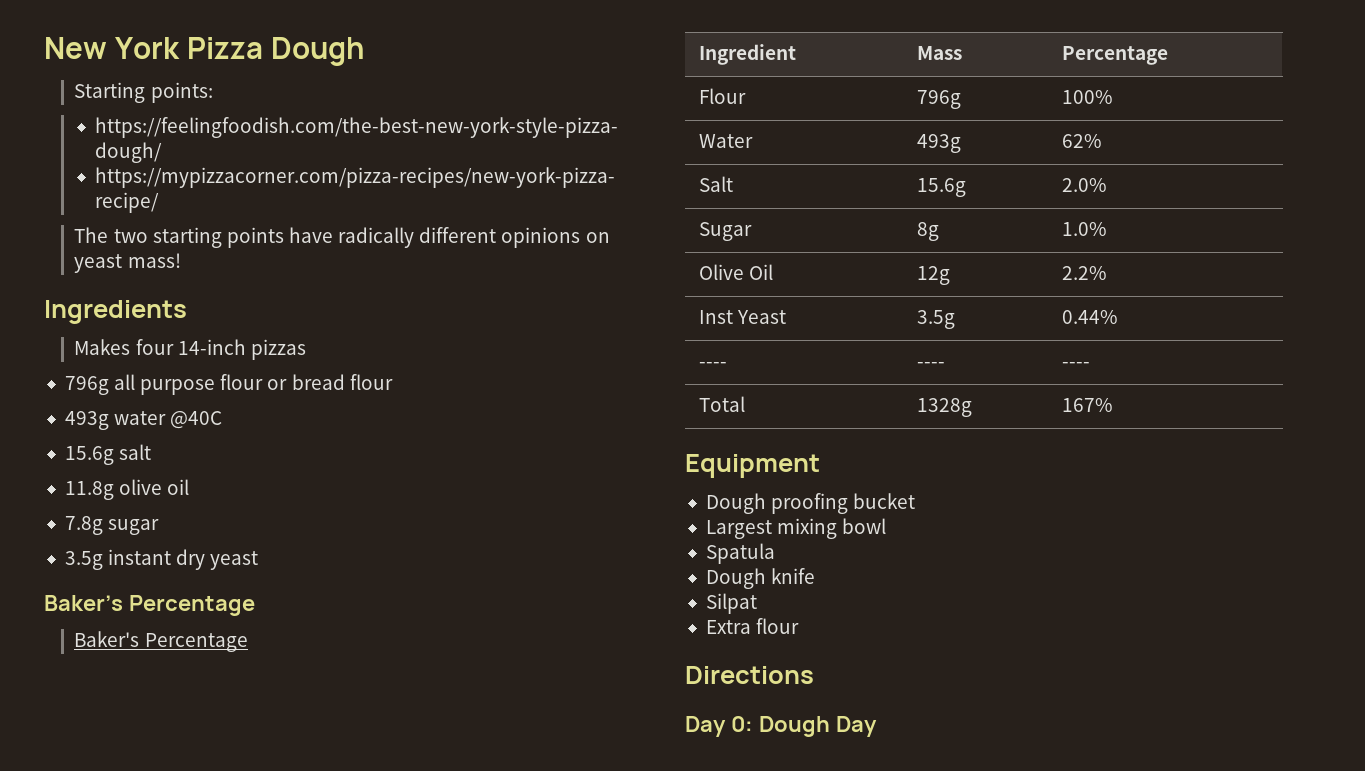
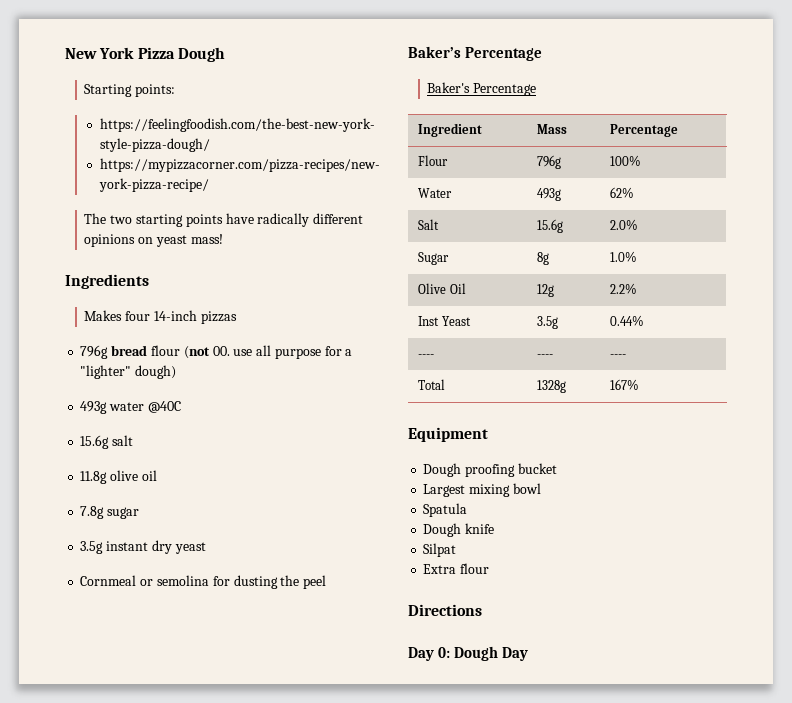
- 796g all purpose flour or bread flour
+ 796g bread flour (not 00. use all purpose for a "lighter" dough)
+ Cornmeal or semolina for dusting the peel

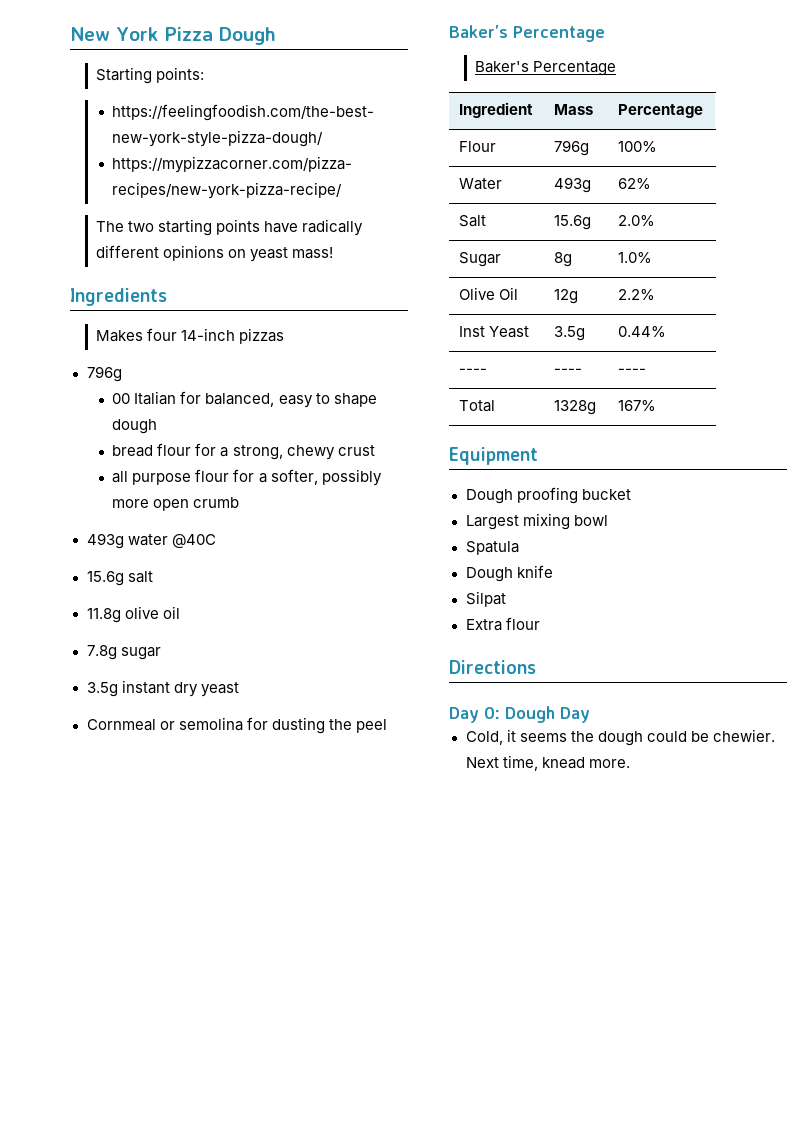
  Makes four 14-inch pizzas
- 796g bread flour (not 00. use all purpose for a "lighter" dough)
+ 796g
+ 00 Italian for balanced, easy to shape dough
+ bread flour for a strong, chewy crust
+ all purpose flour for a softer, possibly more open crumb
+ Cold, it seems the dough could be chewier. Next time, knead more.

